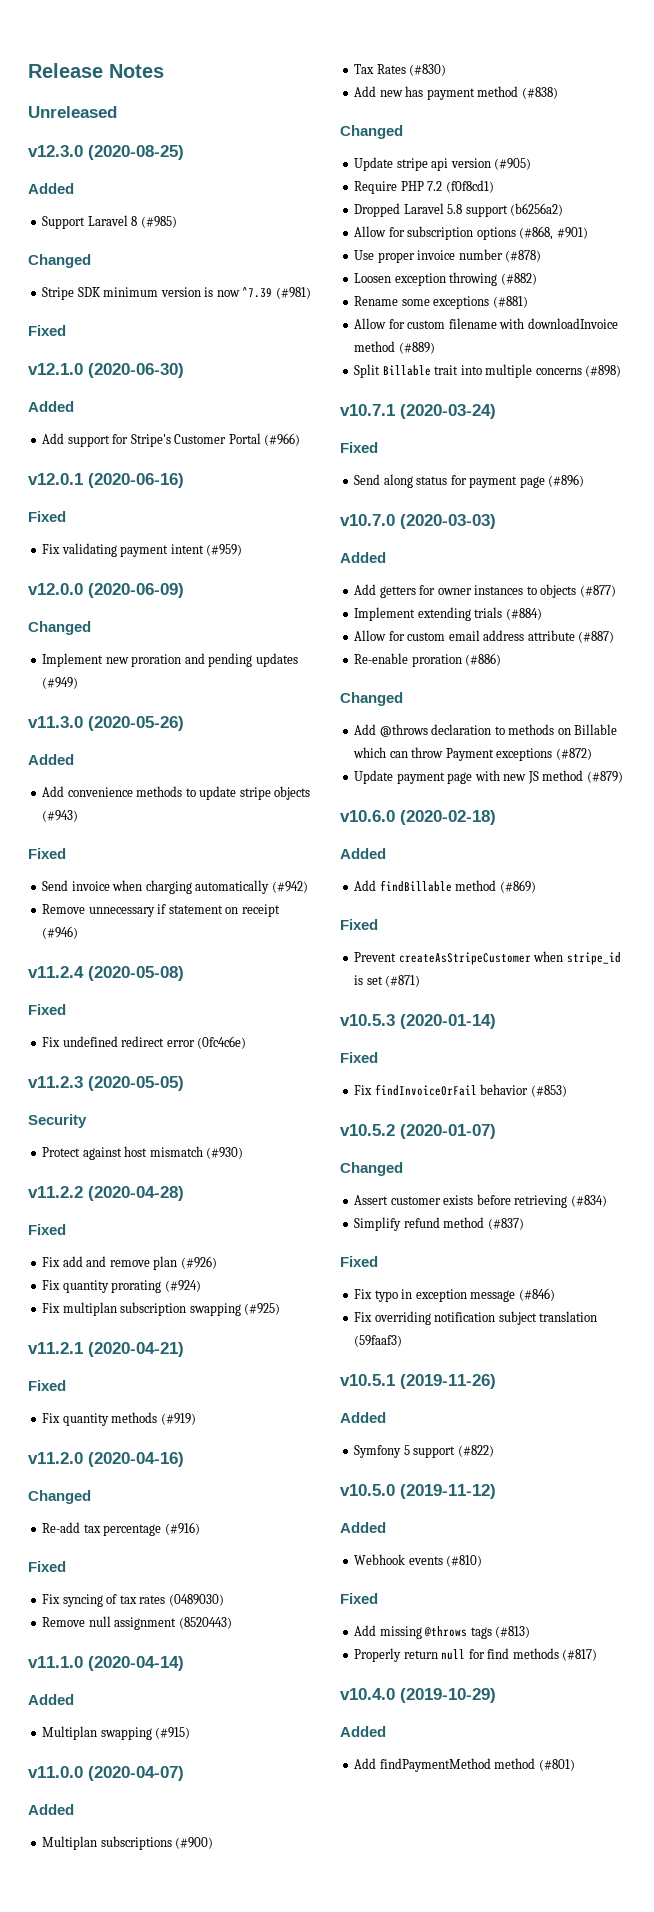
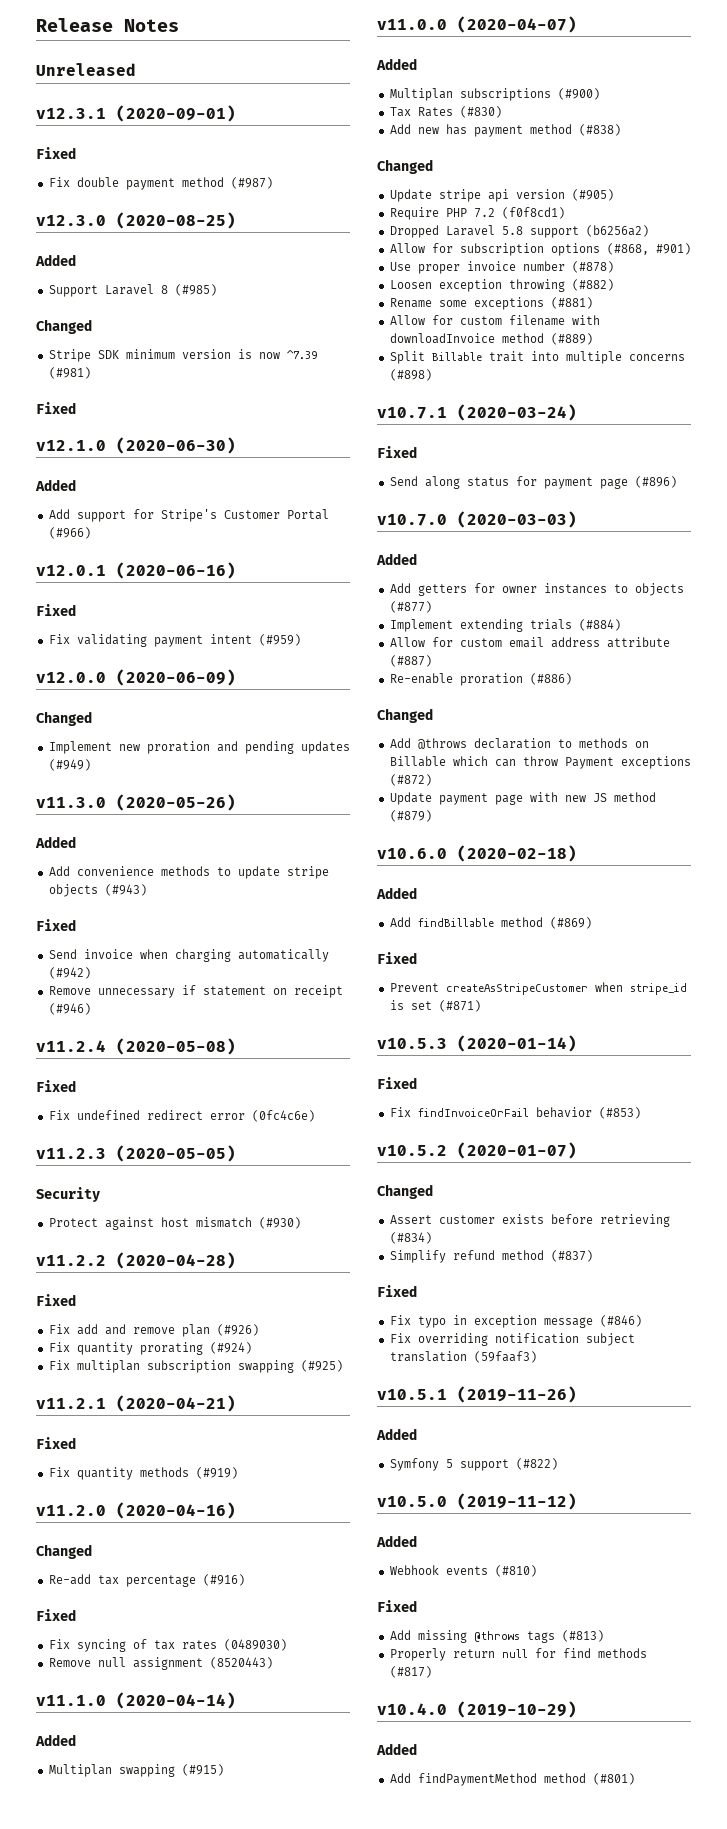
+ v12.3.1 (2020-09-01)
+ Fixed
+ Fix double payment method (#987)

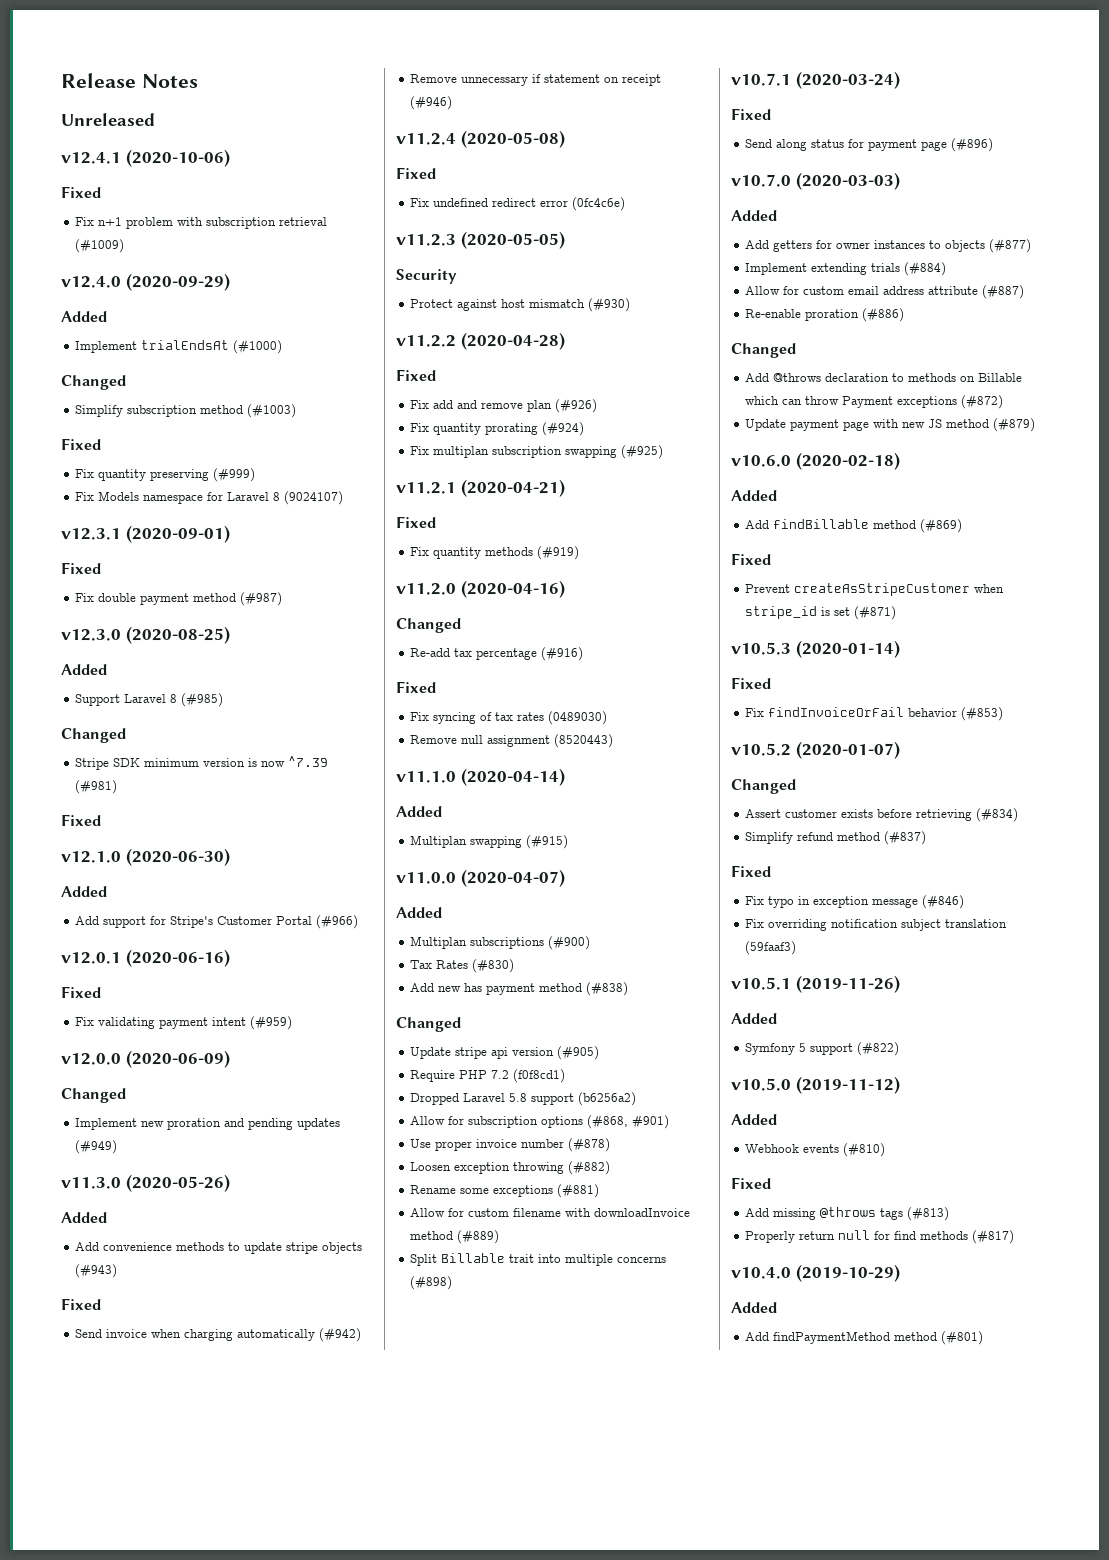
+ v12.4.1 (2020-10-06)
+ Fixed
+ Fix n+1 problem with subscription retrieval (#1009)
+ v12.4.0 (2020-09-29)
+ Added
+ Implement trialEndsAt (#1000)
+ Changed
+ Simplify subscription method (#1003)
+ Fixed
+ Fix quantity preserving (#999)
+ Fix Models namespace for Laravel 8 (9024107)

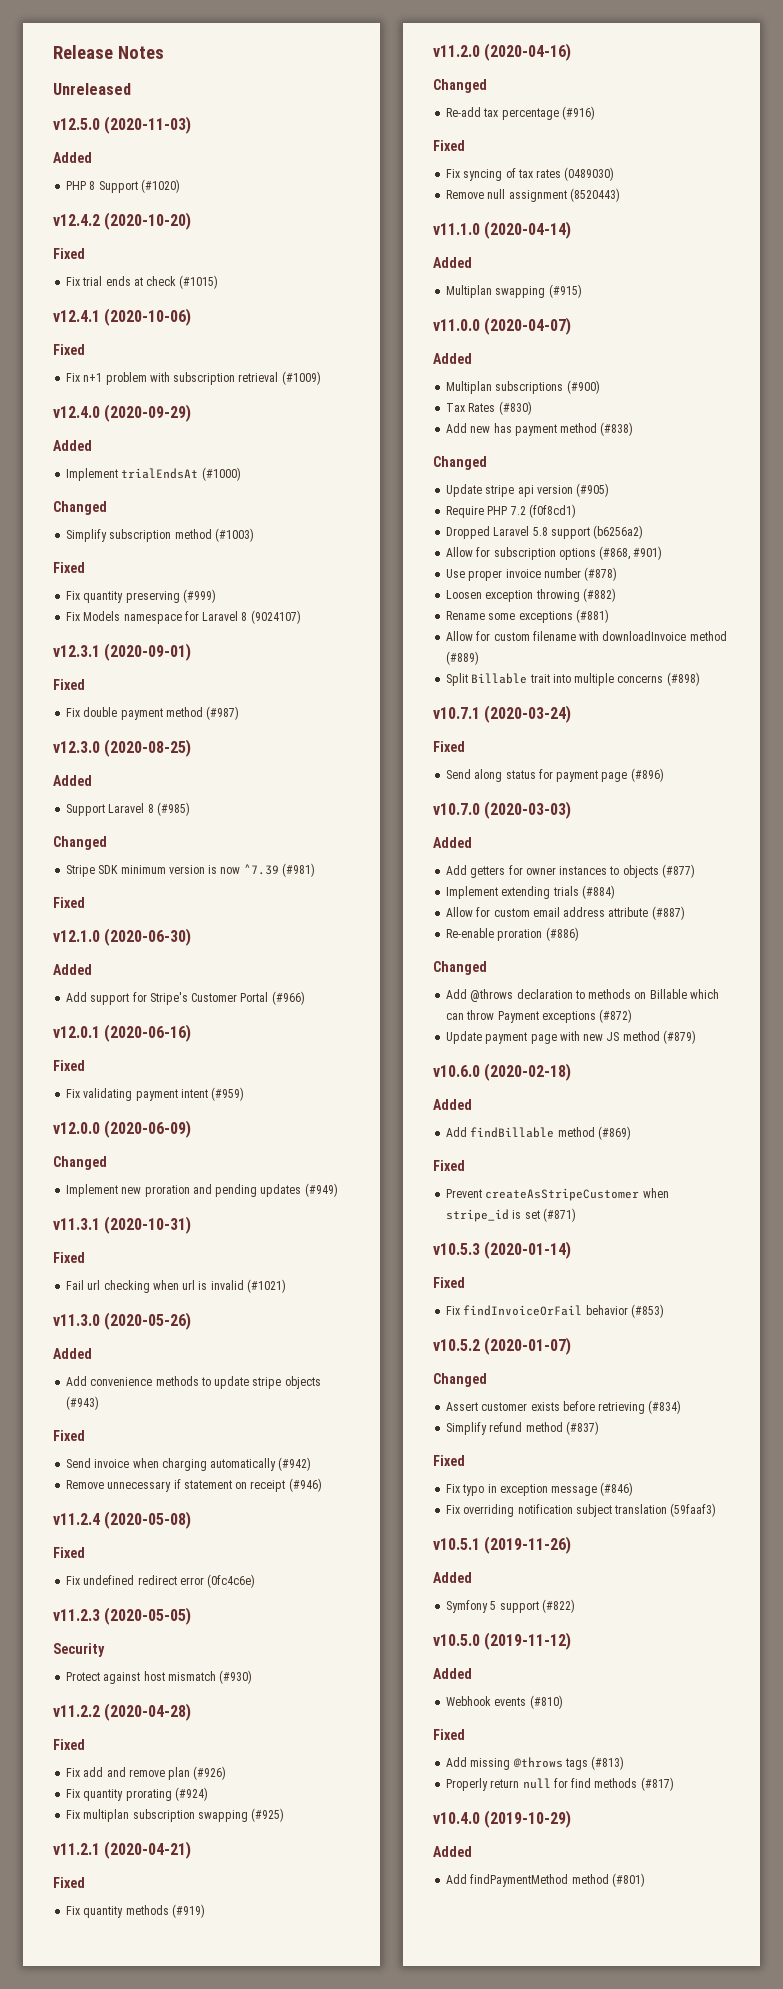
+ v12.5.0 (2020-11-03)
+ Added
+ PHP 8 Support (#1020)
+ v12.4.2 (2020-10-20)
+ Fixed
+ Fix trial ends at check (#1015)
+ v11.3.1 (2020-10-31)
+ Fixed
+ Fail url checking when url is invalid (#1021)

